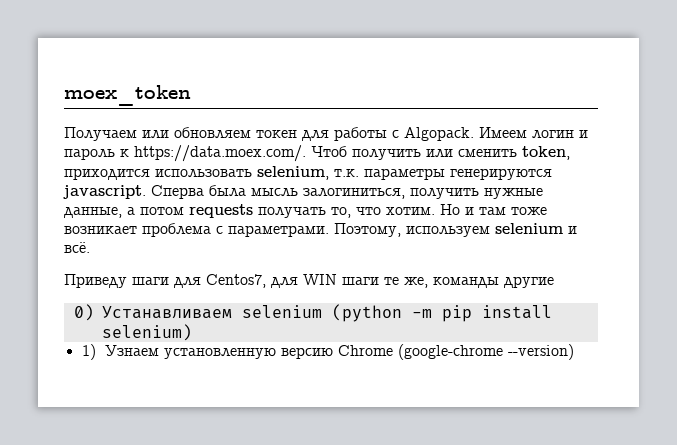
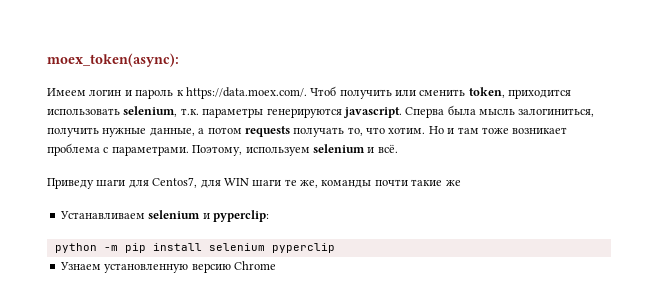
- moex_token
- Получаем или обновляем токен для работы с Algopack. Имеем логин и пароль к https://data.moex.com/. Чтоб получить или сменить token, приходится использовать selenium, т.к. параметры генерируются javascript.
+ moex_token(async):
+ Имеем логин и пароль к https://data.moex.com/. Чтоб получить или сменить token, приходится использовать selenium, т.к. параметры генерируются javascript.
- Приведу шаги для Centos7, для WIN шаги те же, команды другие
- 0) Устанавливаем selenium (python -m pip install selenium)
- 1) Узнаем установленную версию Chrome (google-chrome --version)
+ Приведу шаги для Centos7, для WIN шаги те же, команды почти такие же
+ Устанавливаем selenium и pyperclip:
+ python -m pip install selenium pyperclip
+ Узнаем установленную версию Chrome

